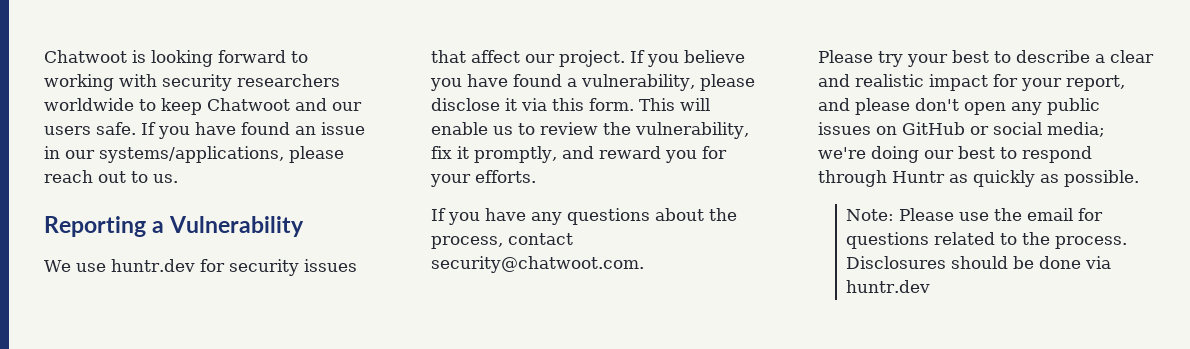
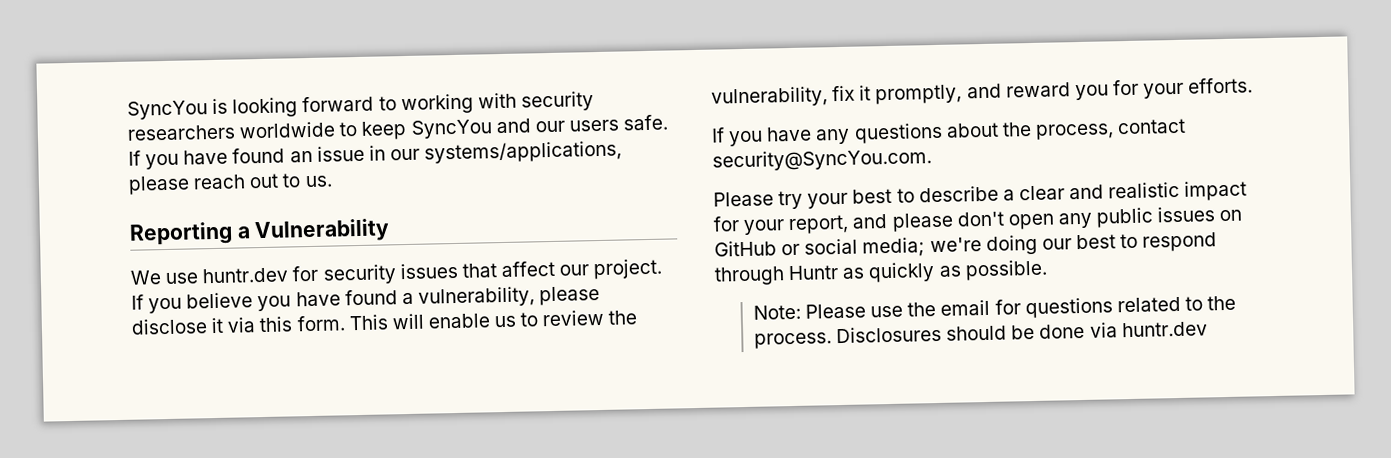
- Chatwoot is looking forward to working with security researchers worldwide to keep Chatwoot and our users safe.
+ SyncYou is looking forward to working with security researchers worldwide to keep SyncYou and our users safe.
- If you have any questions about the process, contact security@chatwoot.com.
+ If you have any questions about the process, contact security@SyncYou.com.

